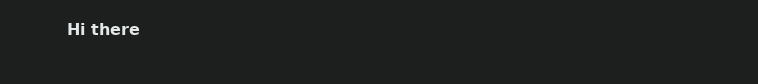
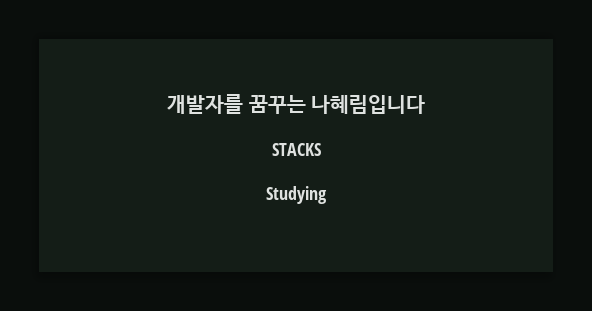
- Hi there
+ 개발자를 꿈꾸는 나혜림입니다
+ STACKS
+ Studying

